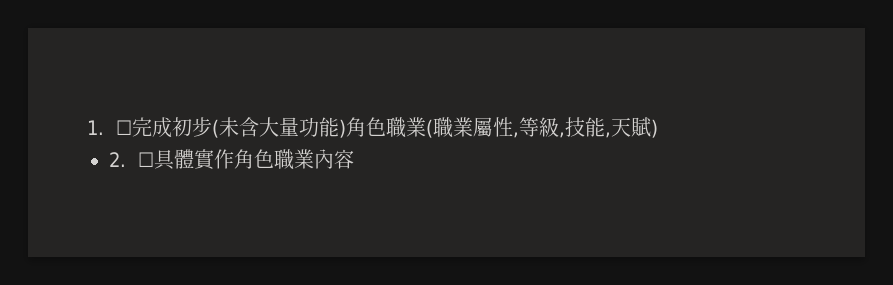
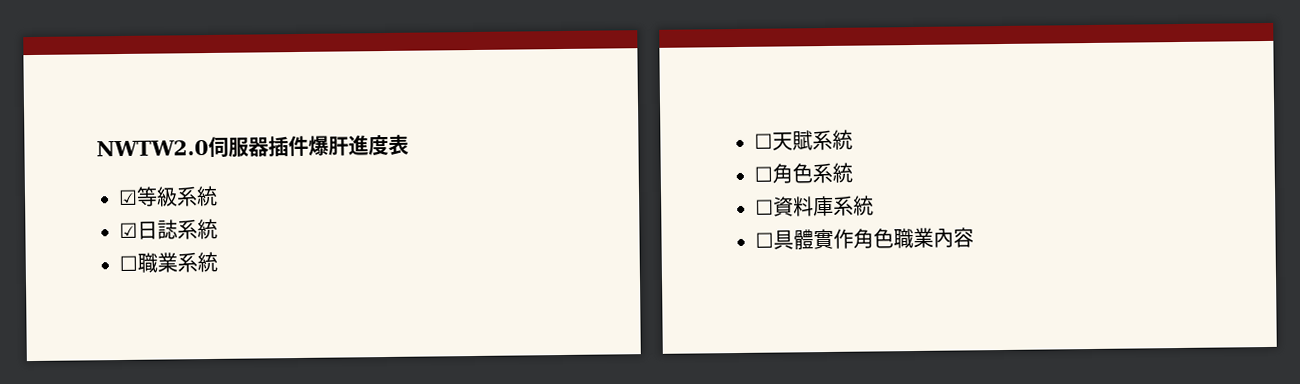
- 1. ☐完成初步(未含大量功能)角色職業(職業屬性,等級,技能,天賦)
- 2. ☐具體實作角色職業內容
+ NWTW2.0伺服器插件爆肝進度表
+ ☑等級系統
+ ☑日誌系統
+ ☐職業系統
+ ☐天賦系統
+ ☐角色系統
+ ☐資料庫系統
+ ☐具體實作角色職業內容

